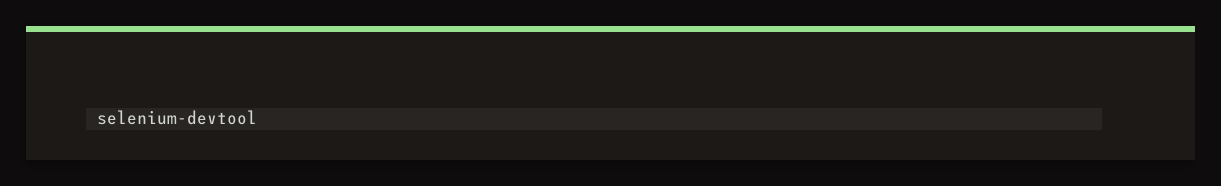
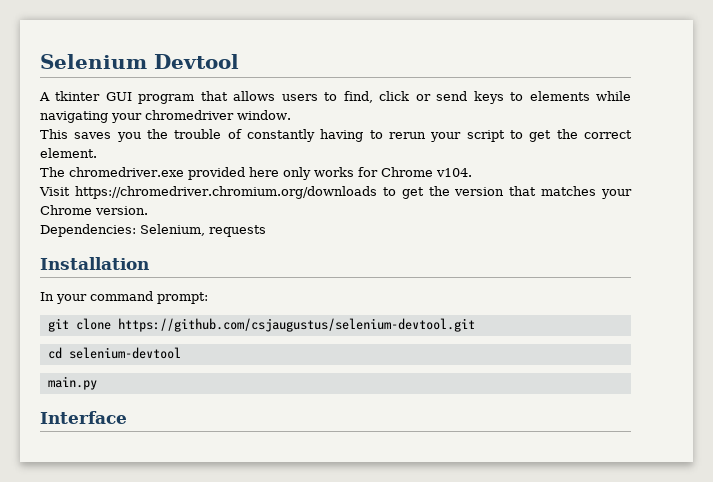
- selenium-devtool
+ Selenium Devtool
+ A tkinter GUI program that allows users to find, click or send keys to elements while navigating your chromedriver window.
+ This saves you the trouble of constantly having to rerun your script to get the correct element.
+ The chromedriver.exe provided here only works for Chrome v104.
+ Visit https://chromedriver.chromium.org/downloads to get the version that matches your Chrome version.
+ Dependencies: Selenium, requests
+ Installation
+ In your command prompt:
+ git clone https://github.com/csjaugustus/selenium-devtool.git
+ cd selenium-devtool
+ main.py
+ Interface

